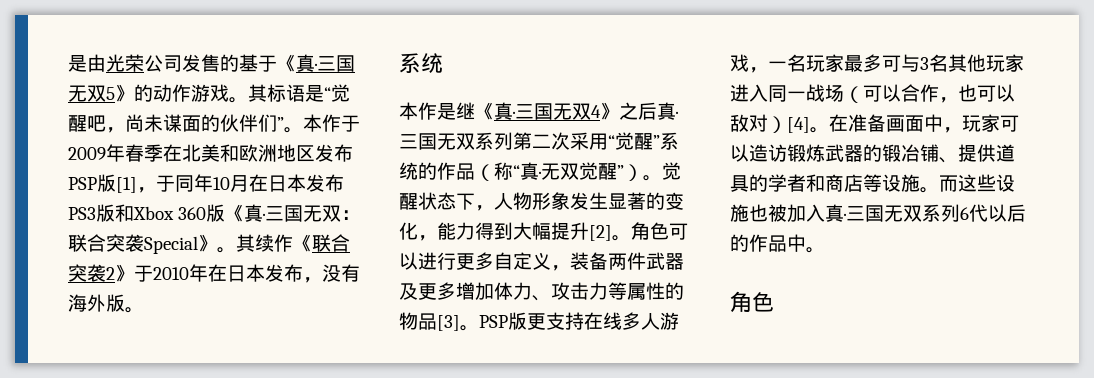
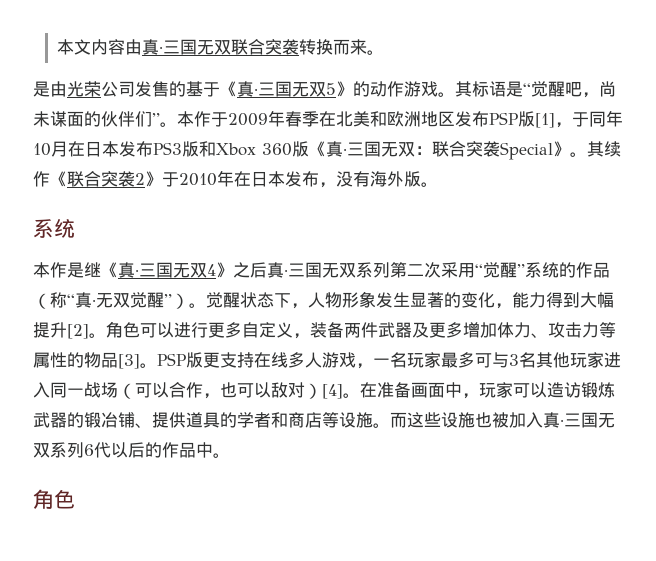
+ 本文内容由真·三国无双联合突袭转换而来。

